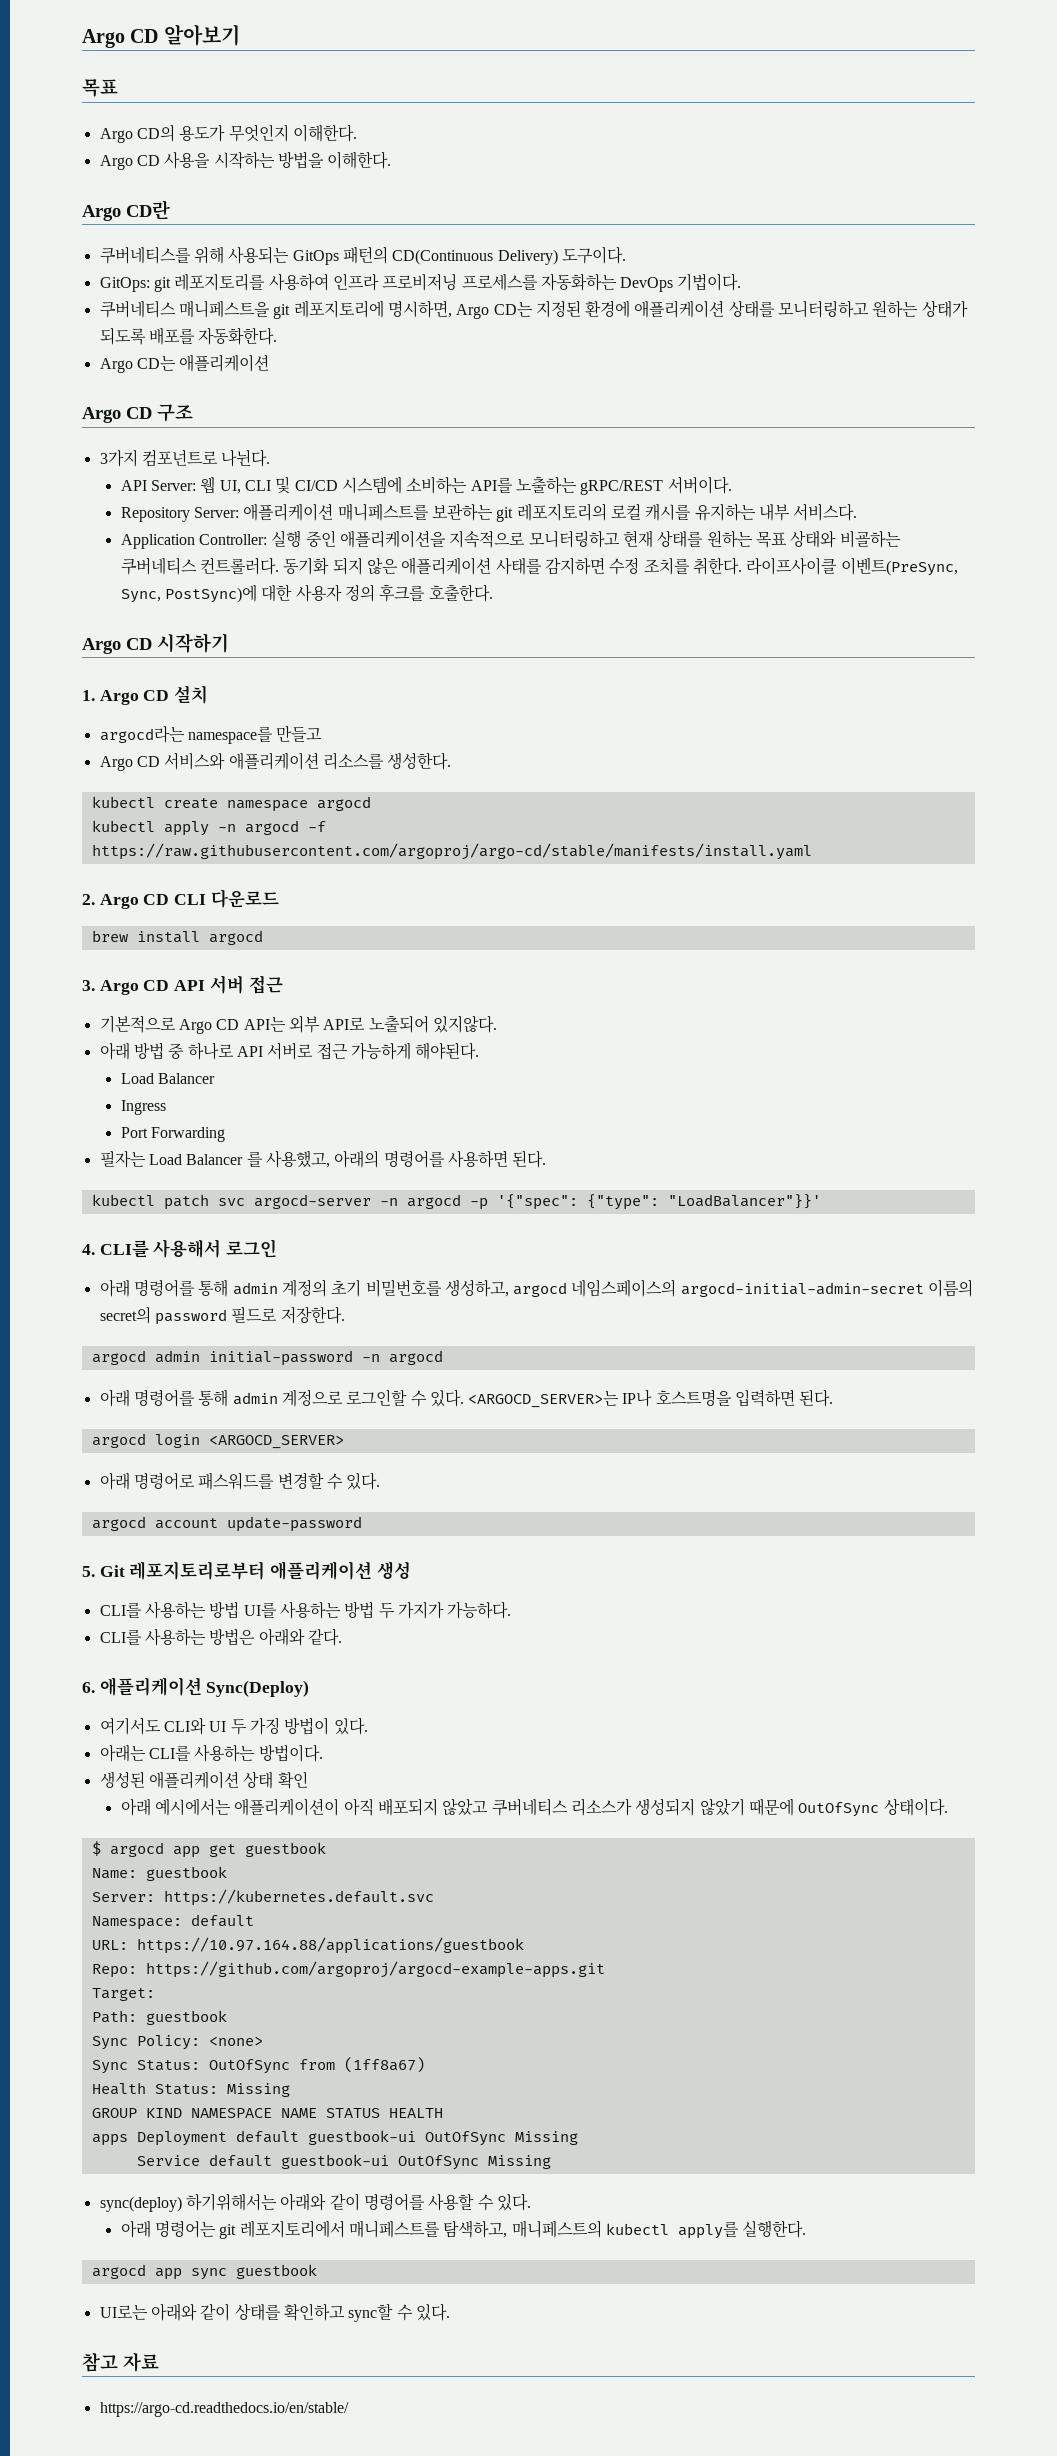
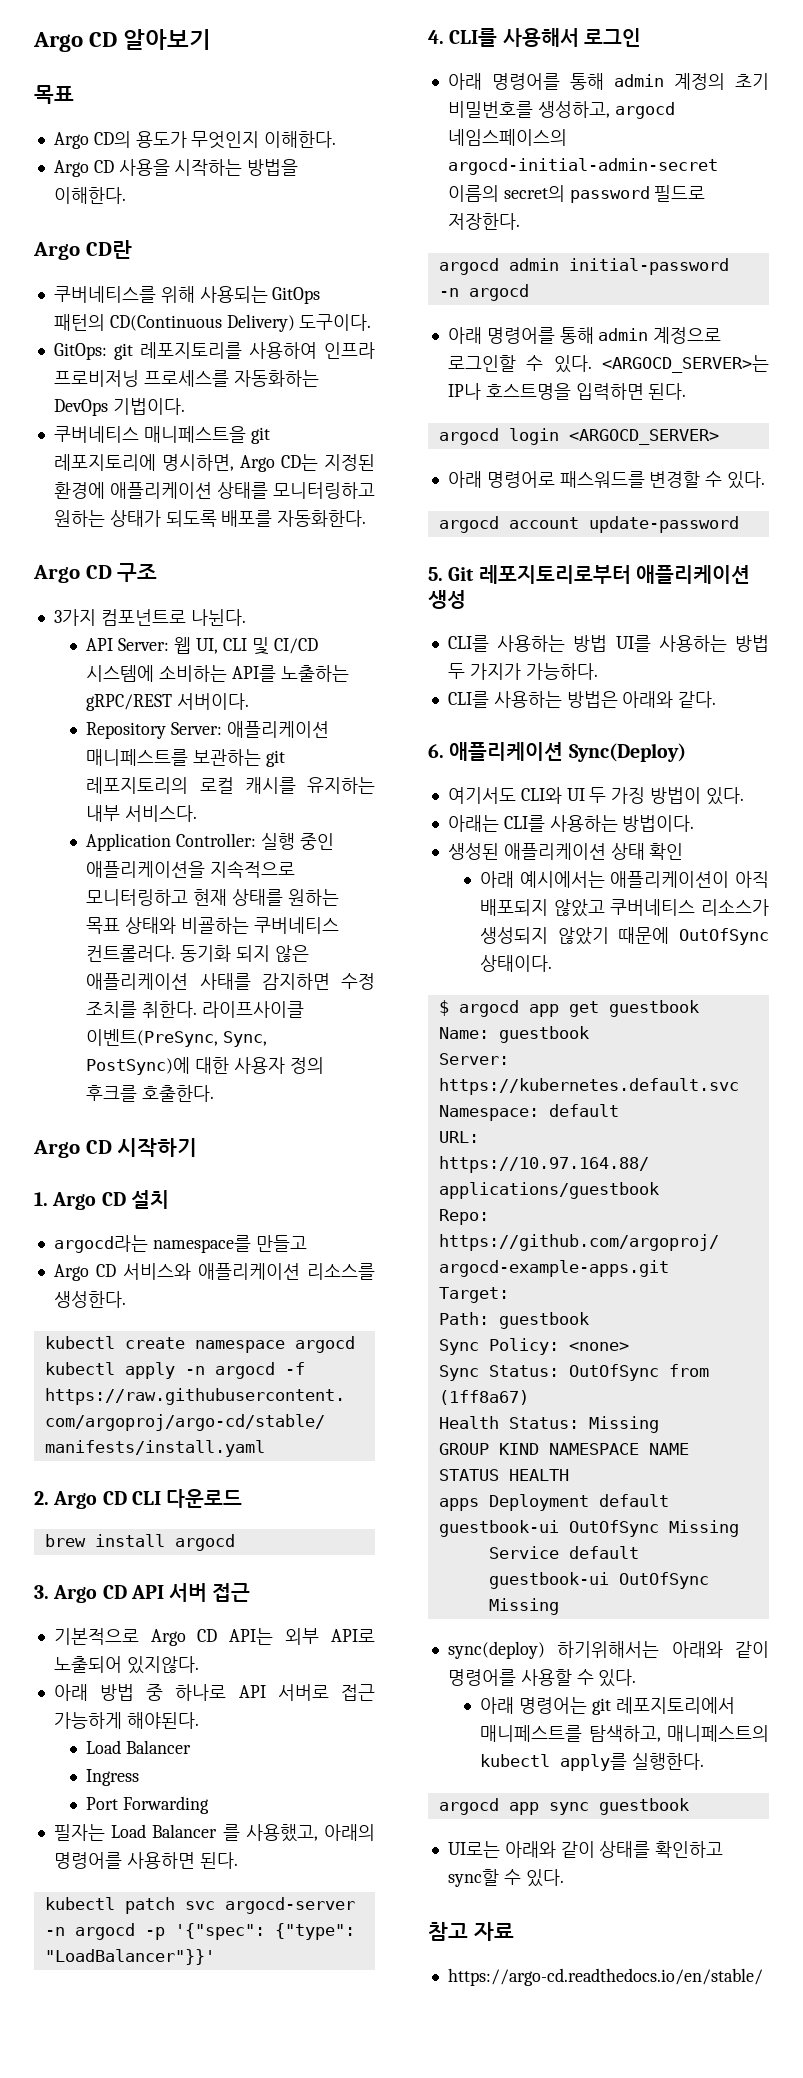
- Argo CD는 애플리케이션

